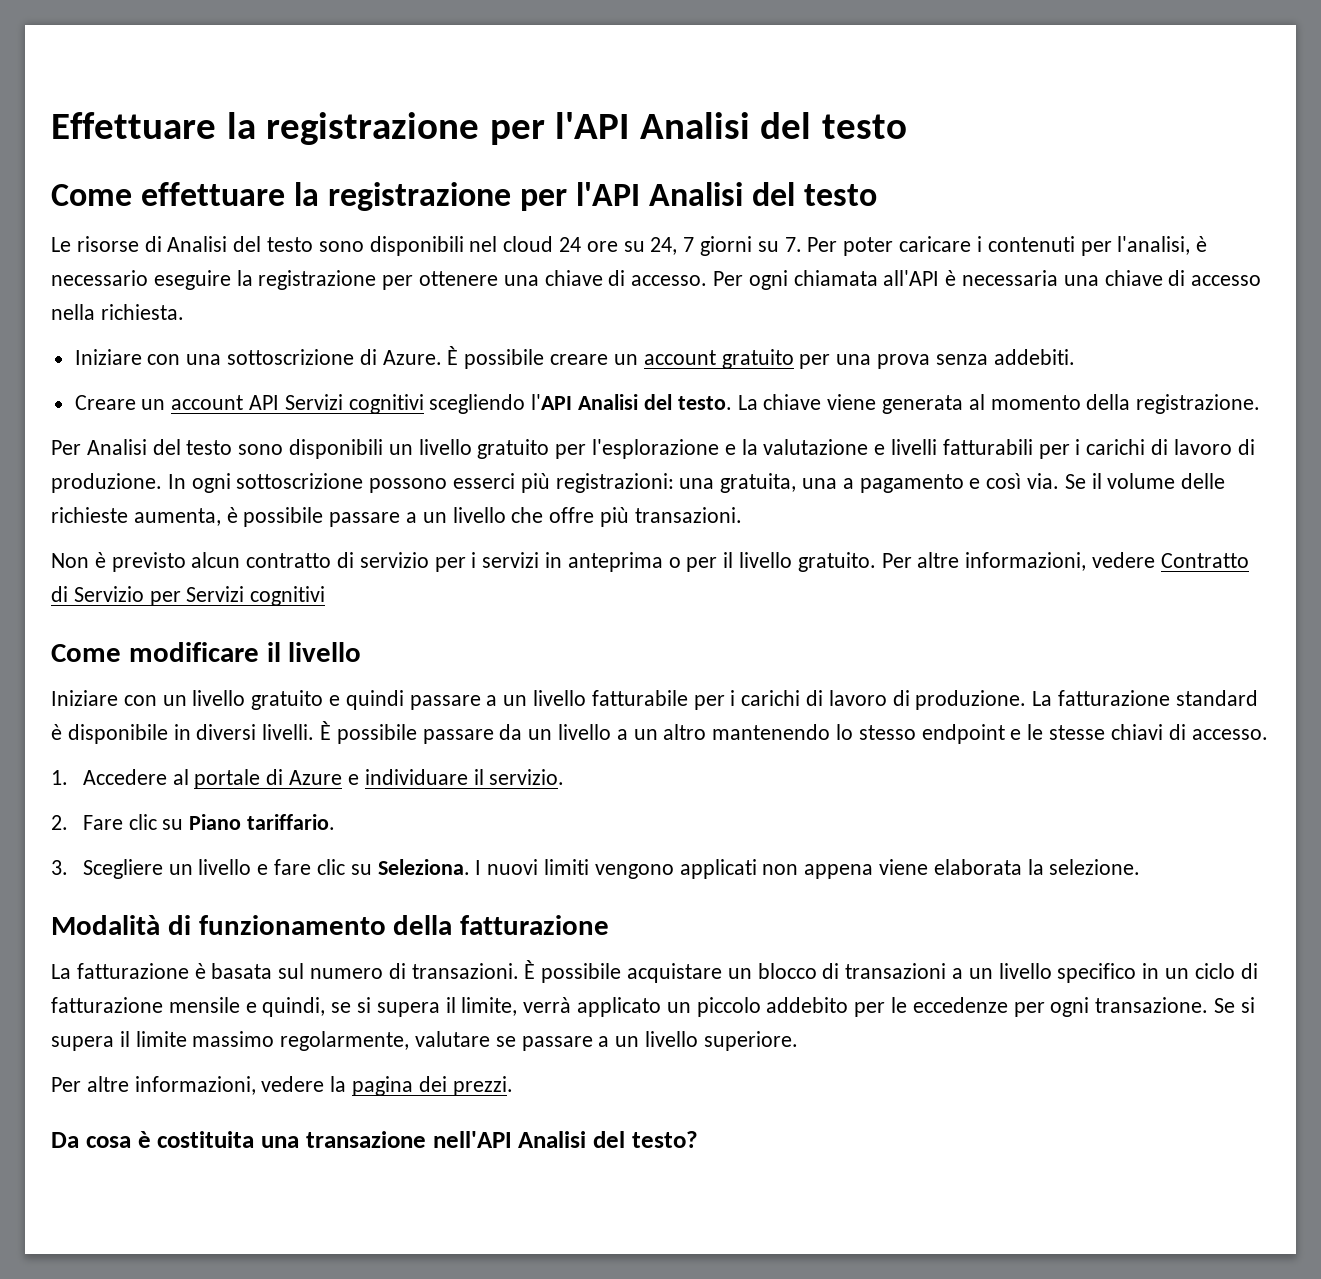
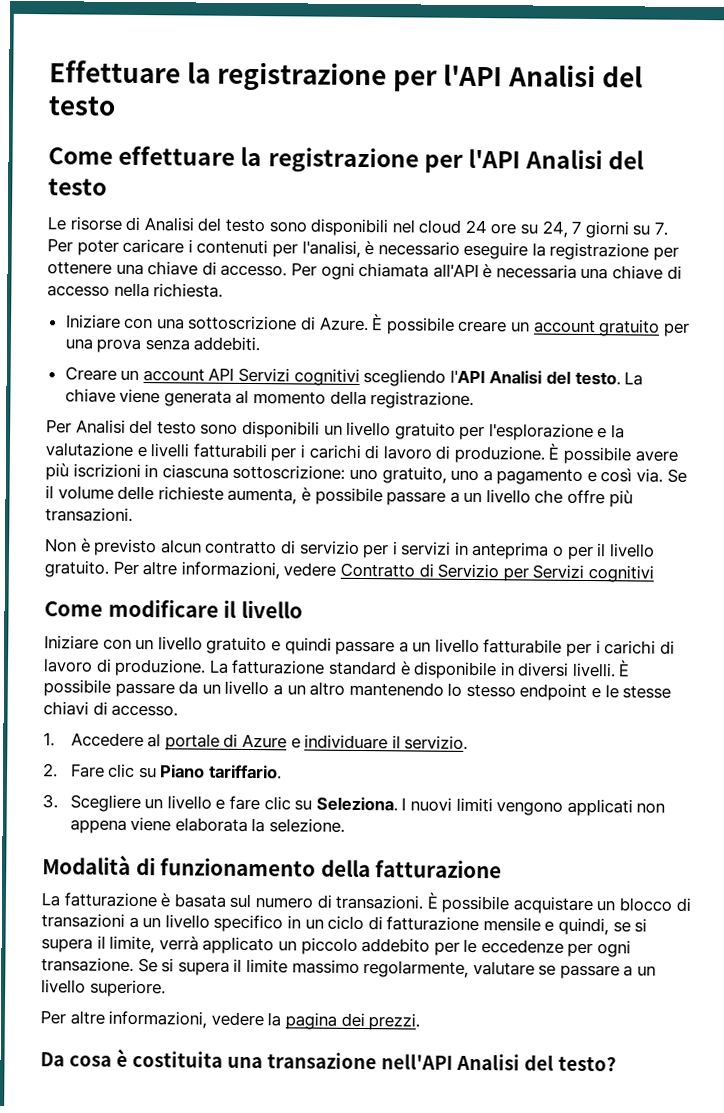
- In ogni sottoscrizione possono esserci più registrazioni: una gratuita, una a pagamento e così via.
+ È possibile avere più iscrizioni in ciascuna sottoscrizione: uno gratuito, uno a pagamento e così via.

